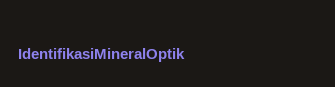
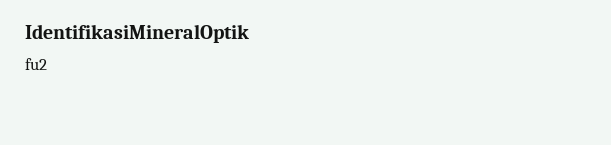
+ fu2

